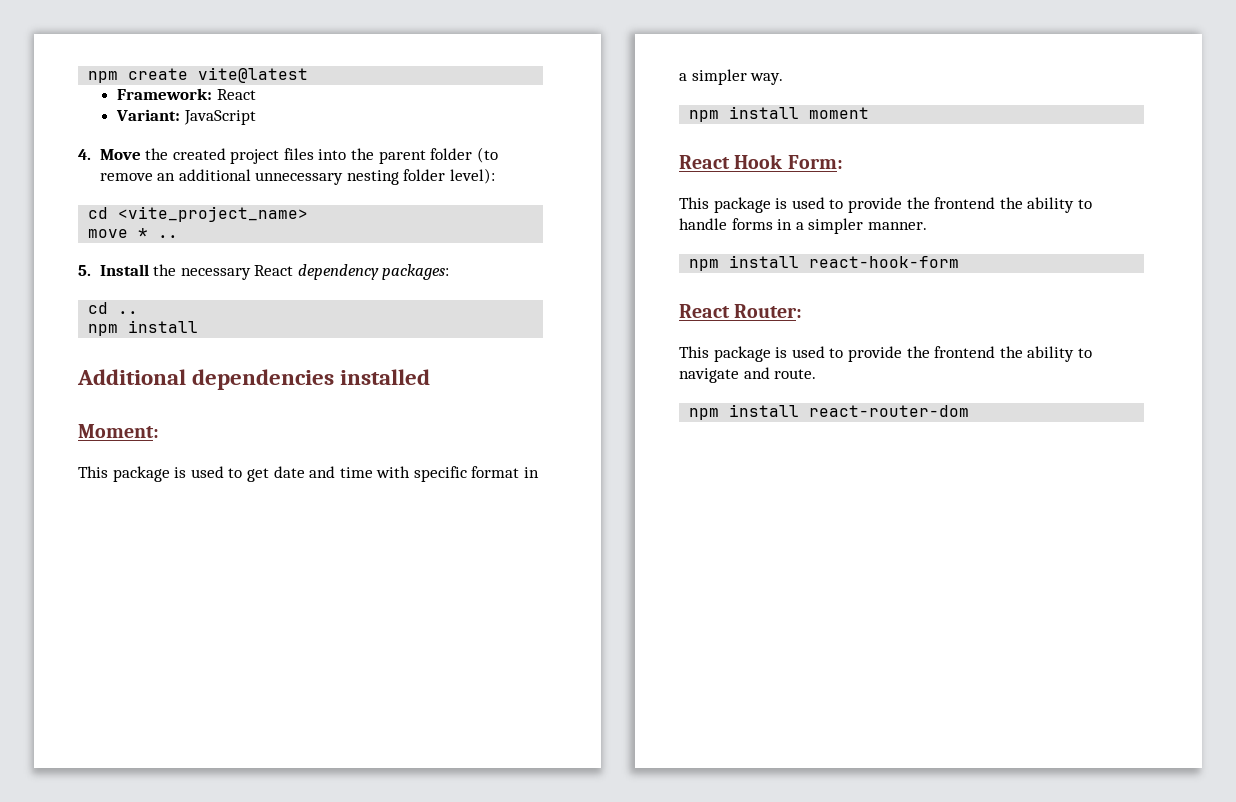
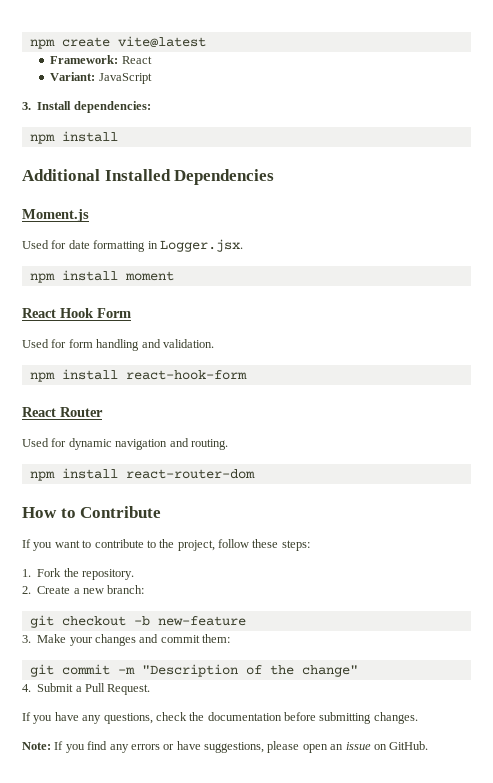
- 4. Move the created project files into the parent folder (to remove an additional unnecessary nesting folder level):
- cd <vite_project_name>
- move * ..
- 5. Install the necessary React dependency packages:
- cd ..
+ 3. Install dependencies:
  npm install
- Additional dependencies installed
- Moment:
- This package is used to get date and time with specific format in a simpler way.
+ Additional Installed Dependencies
+ Moment.js
+ Used for date formatting in Logger.jsx.
- React Hook Form:
- This package is used to provide the frontend the ability to handle forms in a simpler manner.
+ React Hook Form
+ Used for form handling and validation.
  npm install react-hook-form
- React Router:
- This package is used to provide the frontend the ability to navigate and route.
+ React Router
+ Used for dynamic navigation and routing.
  npm install react-router-dom
+ How to Contribute
+ If you want to contribute to the project, follow these steps:
+ 1. Fork the repository.
+ 2. Create a new branch:
+ git checkout -b new-feature
+ 3. Make your changes and commit them:
+ git commit -m "Description of the change"
+ 4. Submit a Pull Request.
+ If you have any questions, check the documentation before submitting changes.
+ Note: If you find any errors or have suggestions, please open an issue on GitHub.

